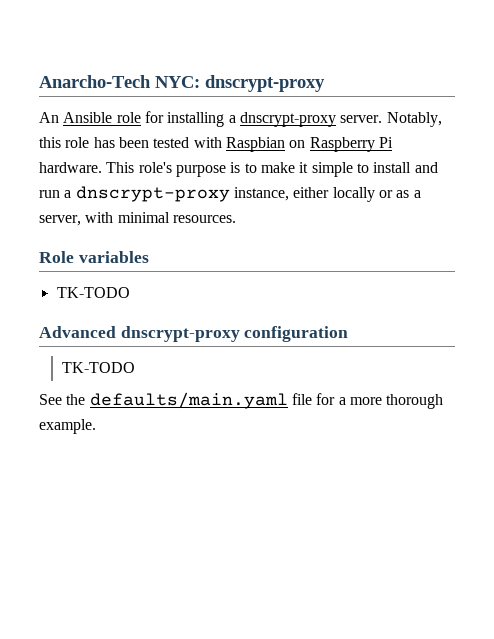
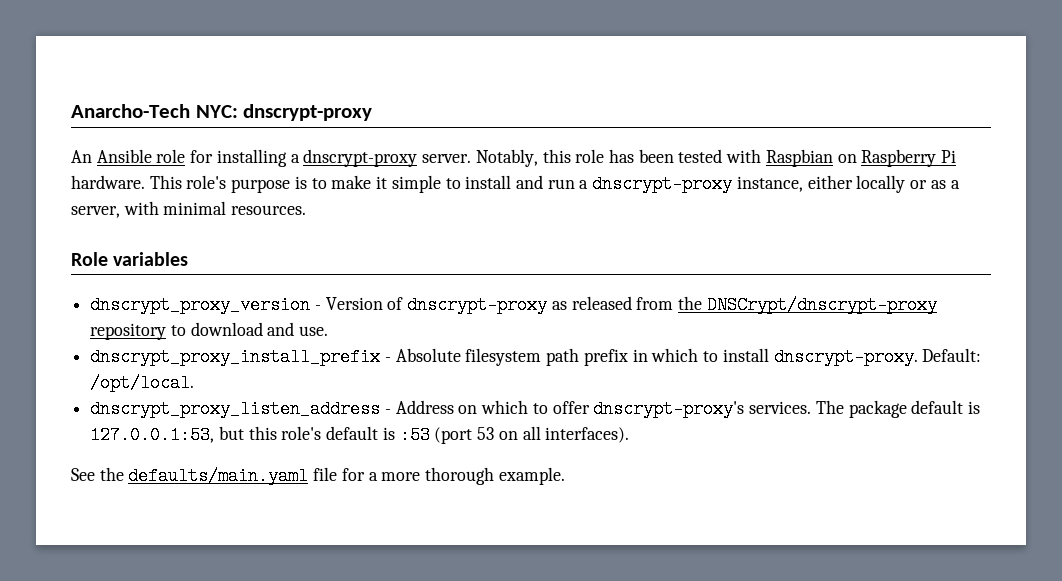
  Role variables
- TK-TODO
- Advanced dnscrypt-proxy configuration
- TK-TODO
+ dnscrypt_proxy_version - Version of dnscrypt-proxy as released from the DNSCrypt/dnscrypt-proxy repository to download and use.
+ dnscrypt_proxy_install_prefix - Absolute filesystem path prefix in which to install dnscrypt-proxy. Default: /opt/local.
+ dnscrypt_proxy_listen_address - Address on which to offer dnscrypt-proxy's services. The package default is 127.0.0.1:53, but this role's default is :53 (port 53 on all interfaces).

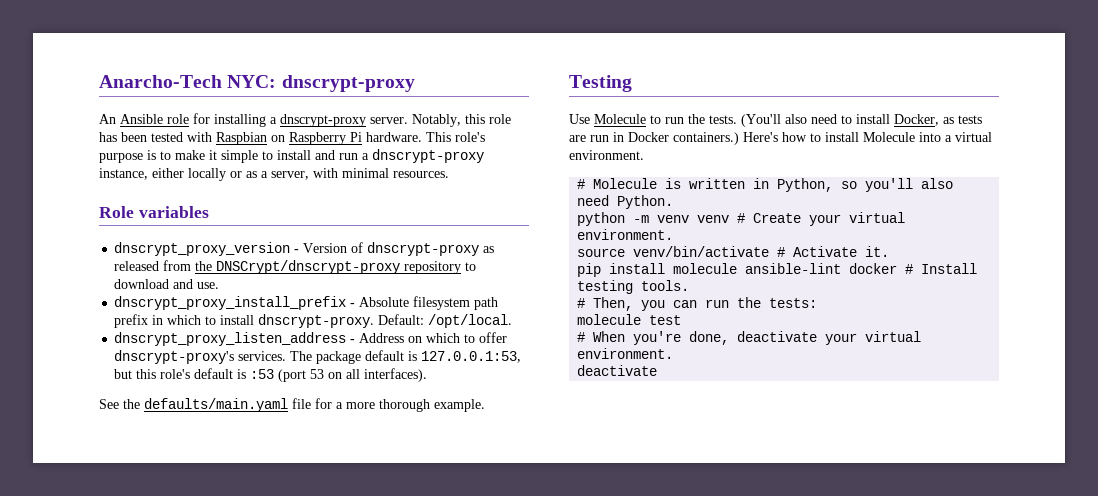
+ Testing
+ Use Molecule to run the tests. (You'll also need to install Docker, as tests are run in Docker containers.) Here's how to install Molecule into a virtual environment.
+ # Molecule is written in Python, so you'll also need Python.
+ python -m venv venv # Create your virtual environment.
+ source venv/bin/activate # Activate it.
+ pip install molecule ansible-lint docker # Install testing tools.
+ # Then, you can run the tests:
+ molecule test
+ # When you're done, deactivate your virtual environment.
+ deactivate

